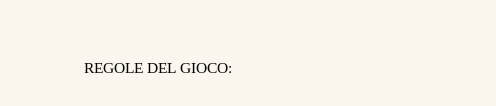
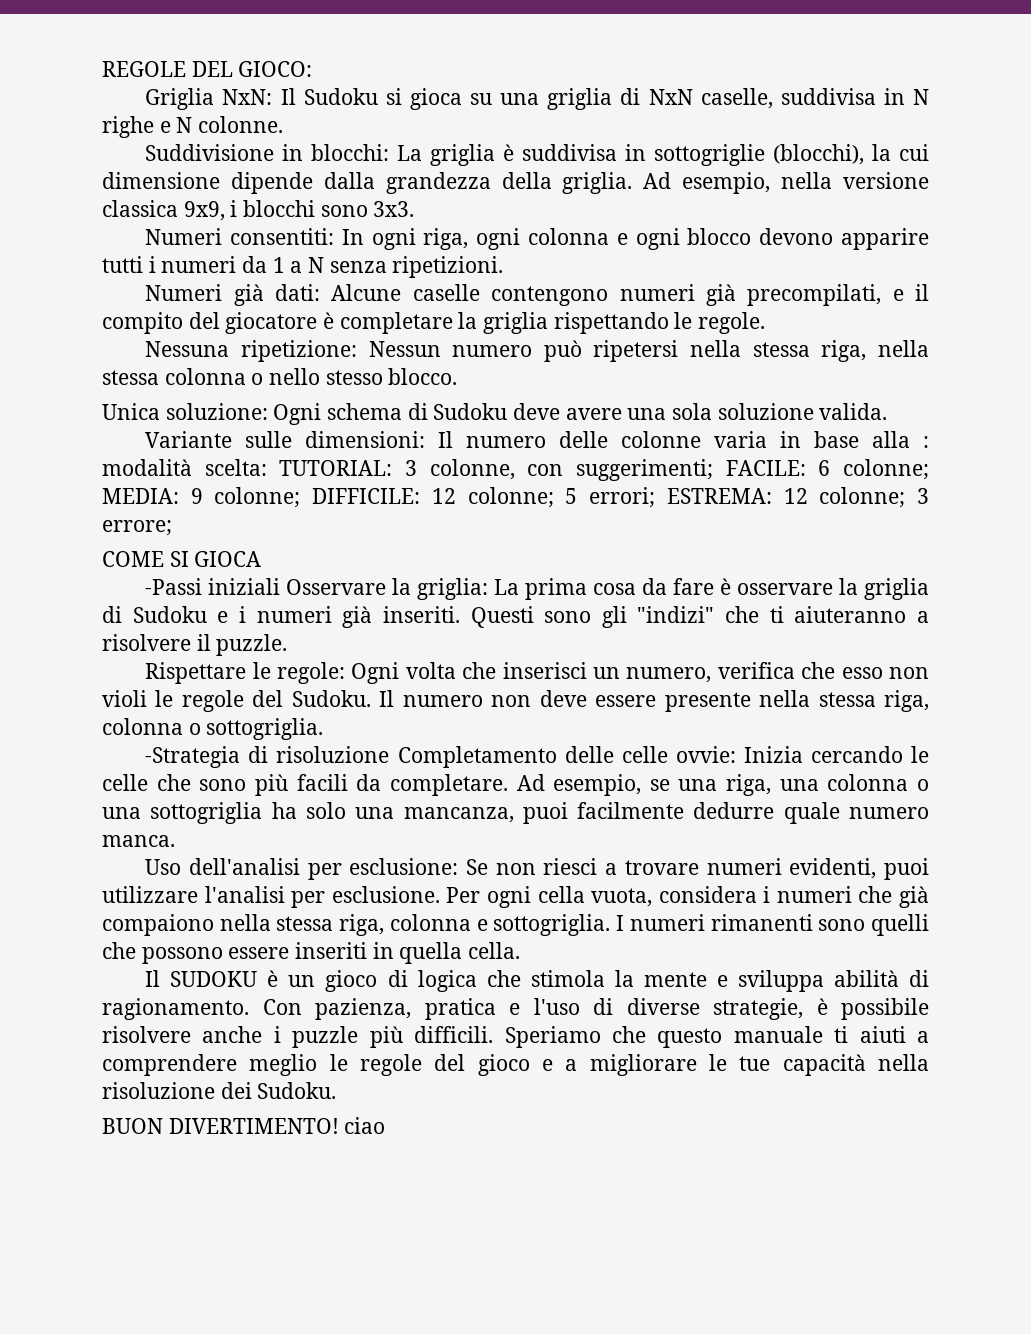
+ Griglia NxN: Il Sudoku si gioca su una griglia di NxN caselle, suddivisa in N righe e N colonne.
+ Suddivisione in blocchi: La griglia è suddivisa in sottogriglie (blocchi), la cui dimensione dipende dalla grandezza della griglia. Ad esempio, nella versione classica 9x9, i blocchi sono 3x3.
+ Numeri consentiti: In ogni riga, ogni colonna e ogni blocco devono apparire tutti i numeri da 1 a N senza ripetizioni.
+ Numeri già dati: Alcune caselle contengono numeri già precompilati, e il compito del giocatore è completare la griglia rispettando le regole.
+ Nessuna ripetizione: Nessun numero può ripetersi nella stessa riga, nella stessa colonna o nello stesso blocco.
+ Unica soluzione: Ogni schema di Sudoku deve avere una sola soluzione valida.
+ Variante sulle dimensioni: Il numero delle colonne varia in base alla : modalità scelta: TUTORIAL: 3 colonne, con suggerimenti; FACILE: 6 colonne; MEDIA: 9 colonne; DIFFICILE: 12 colonne; 5 errori; ESTREMA: 12 colonne; 3 errore;
+ COME SI GIOCA
+ -Passi iniziali Osservare la griglia: La prima cosa da fare è osservare la griglia di Sudoku e i numeri già inseriti. Questi sono gli "indizi" che ti aiuteranno a risolvere il puzzle.
+ Rispettare le regole: Ogni volta che inserisci un numero, verifica che esso non violi le regole del Sudoku. Il numero non deve essere presente nella stessa riga, colonna o sottogriglia.
+ -Strategia di risoluzione Completamento delle celle ovvie: Inizia cercando le celle che sono più facili da completare. Ad esempio, se una riga, una colonna o una sottogriglia ha solo una mancanza, puoi facilmente dedurre quale numero manca.
+ Uso dell'analisi per esclusione: Se non riesci a trovare numeri evidenti, puoi utilizzare l'analisi per esclusione. Per ogni cella vuota, considera i numeri che già compaiono nella stessa riga, colonna e sottogriglia. I numeri rimanenti sono quelli che possono essere inseriti in quella cella.
+ Il SUDOKU è un gioco di logica che stimola la mente e sviluppa abilità di ragionamento. Con pazienza, pratica e l'uso di diverse strategie, è possibile risolvere anche i puzzle più difficili. Speriamo che questo manuale ti aiuti a comprendere meglio le regole del gioco e a migliorare le tue capacità nella risoluzione dei Sudoku.
+ BUON DIVERTIMENTO! ciao

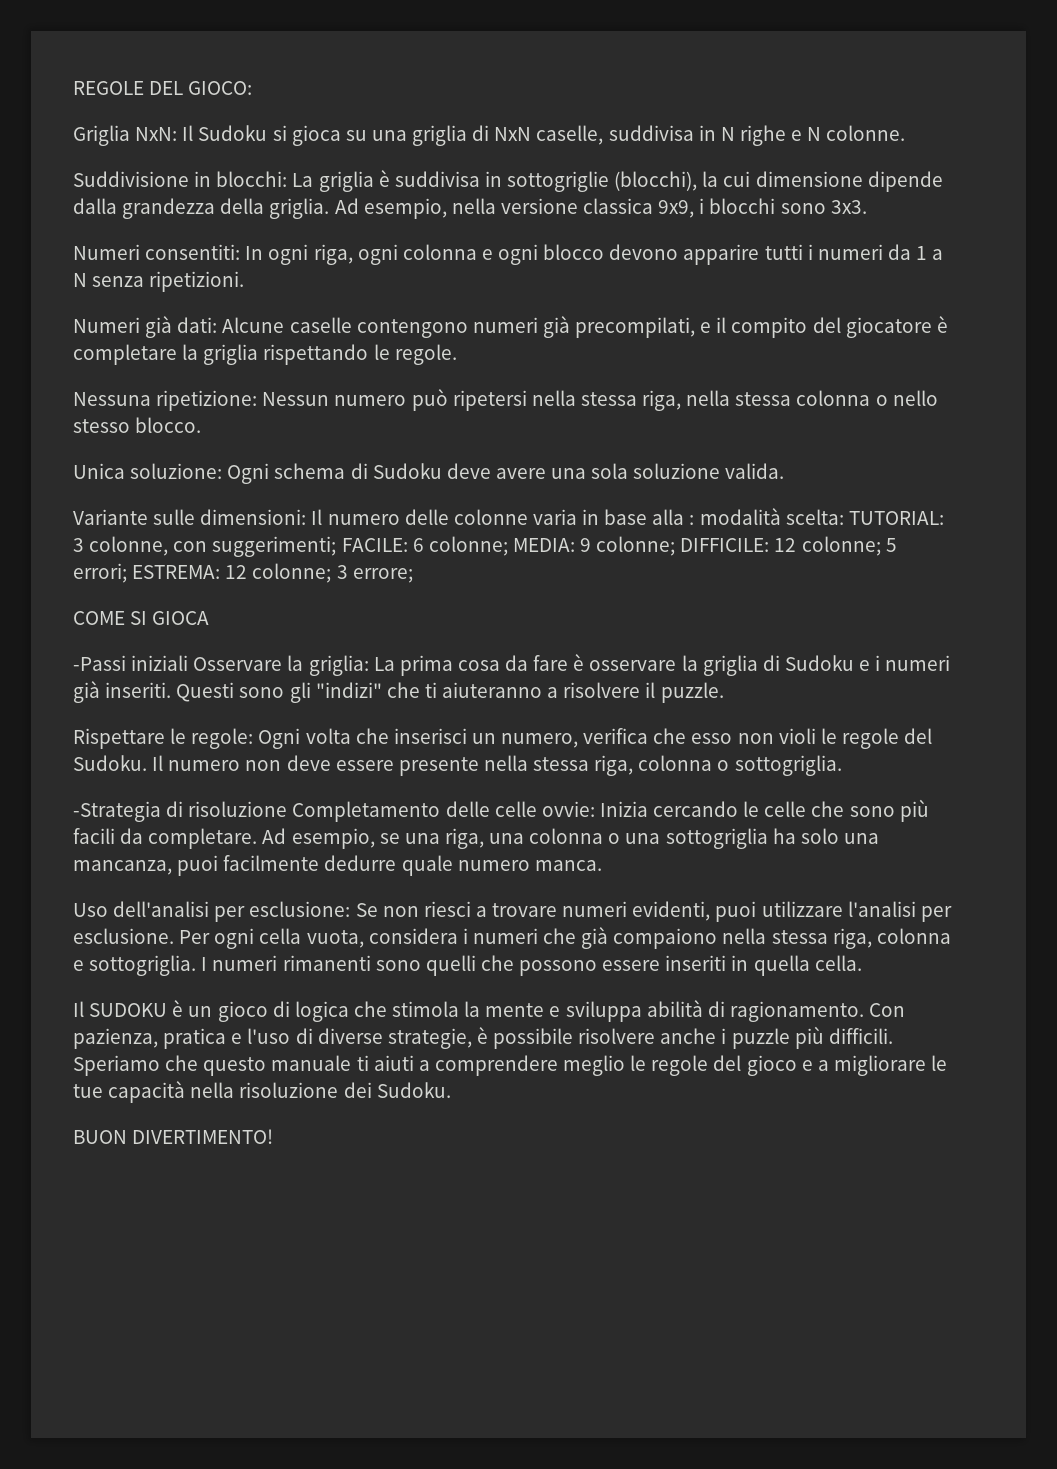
- BUON DIVERTIMENTO! ciao
+ BUON DIVERTIMENTO!

